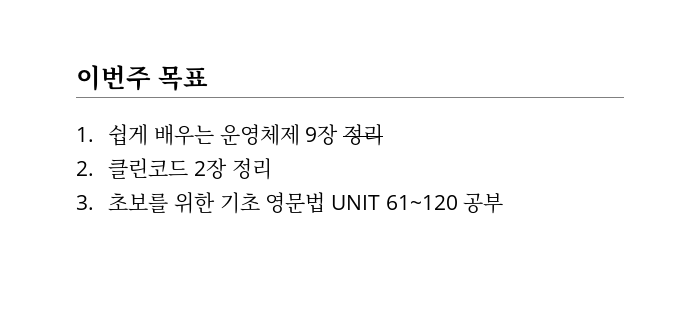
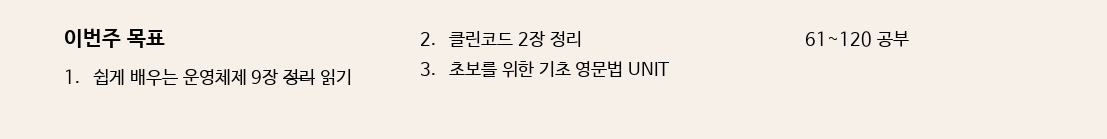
- 1. 쉽게 배우는 운영체제 9장 정리
+ 1. 쉽게 배우는 운영체제 9장 정리 읽기

